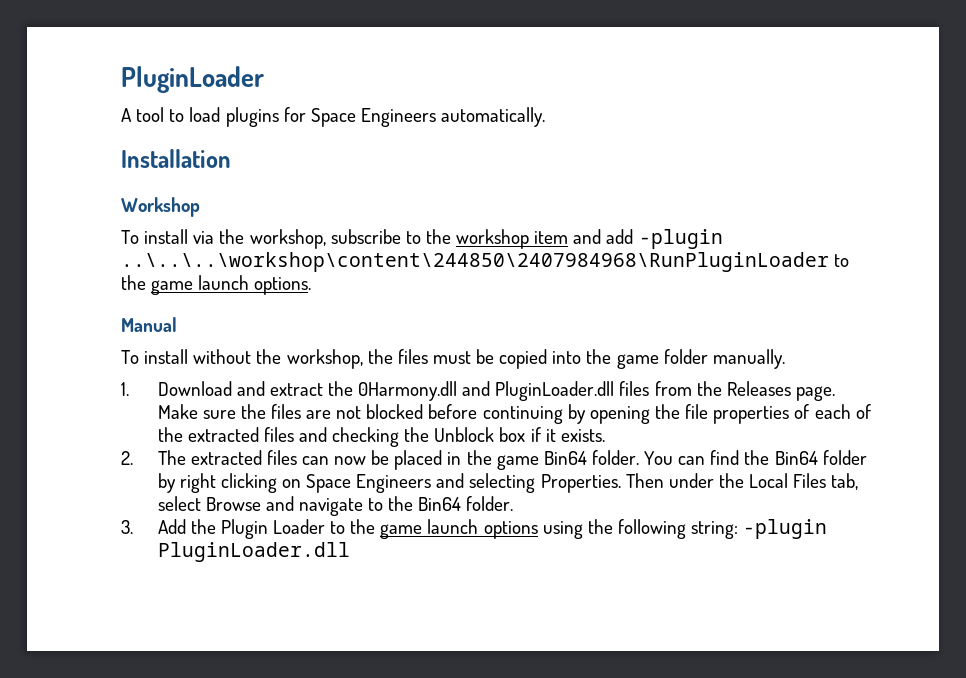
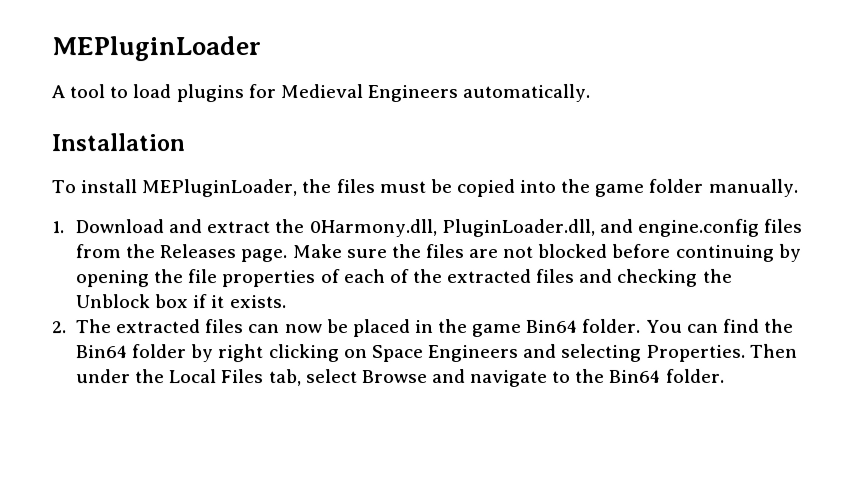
- PluginLoader
+ MEPluginLoader
- A tool to load plugins for Space Engineers automatically.
+ A tool to load plugins for Medieval Engineers automatically.
- Workshop
- To install via the workshop, subscribe to the workshop item and add -plugin ..\..\..\workshop\content\244850\2407984968\RunPluginLoader to the game launch options.
- Manual
- To install without the workshop, the files must be copied into the game folder manually.
+ To install MEPluginLoader, the files must be copied into the game folder manually.
- 1. Download and extract the 0Harmony.dll and PluginLoader.dll files from the Releases page.
+ 1. Download and extract the 0Harmony.dll, PluginLoader.dll, and engine.config files from the Releases page.
- 3. Add the Plugin Loader to the game launch options using the following string: -plugin PluginLoader.dll

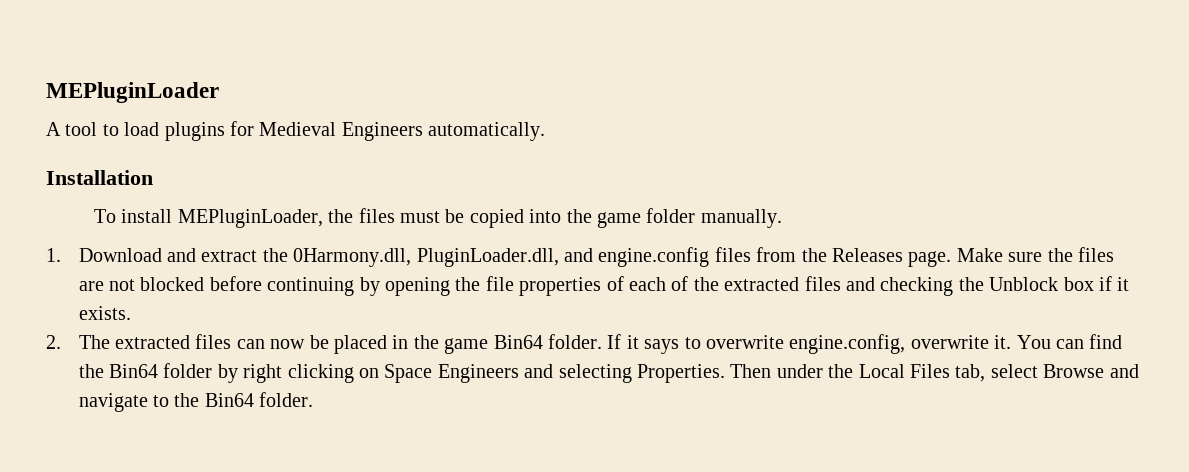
+ If it says to overwrite engine.config, overwrite it.

